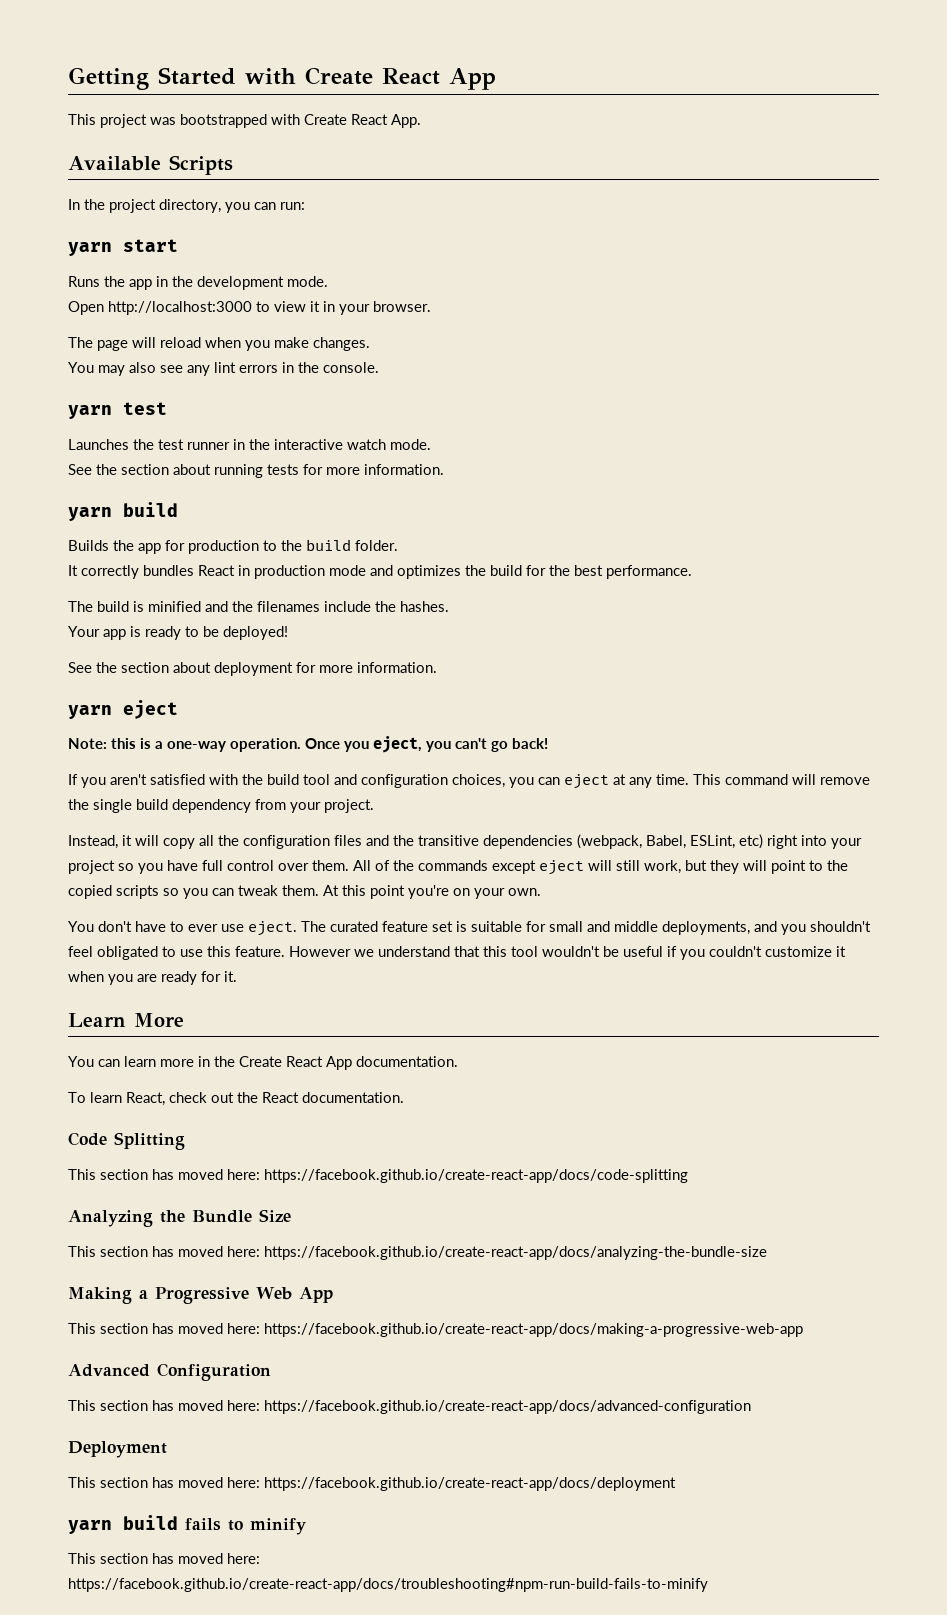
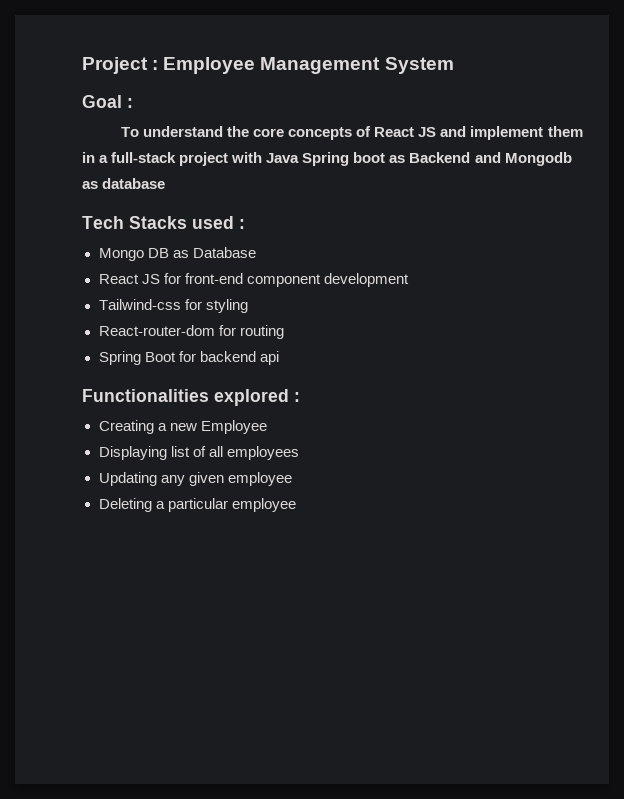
- Getting Started with Create React App
- This project was bootstrapped with Create React App.
- Available Scripts
- In the project directory, you can run:
- yarn start
- Runs the app in the development mode.
- Open http://localhost:3000 to view it in your browser.
- The page will reload when you make changes.
- You may also see any lint errors in the console.
- yarn test
- Launches the test runner in the interactive watch mode.
- See the section about running tests for more information.
- yarn build
- Builds the app for production to the build folder.
- It correctly bundles React in production mode and optimizes the build for the best performance.
- The build is minified and the filenames include the hashes.
- Your app is ready to be deployed!
- See the section about deployment for more information.
- yarn eject
- Note: this is a one-way operation. Once you eject, you can't go back!
- If you aren't satisfied with the build tool and configuration choices, you can eject at any time. This command will remove the single build dependency from your project.
- Instead, it will copy all the configuration files and the transitive dependencies (webpack, Babel, ESLint, etc) right into your project so you have full control over them. All of the commands except eject will still work, but they will point to the copied scripts so you can tweak them. At this point you're on your own.
- You don't have to ever use eject. The curated feature set is suitable for small and middle deployments, and you shouldn't feel obligated to use this feature. However we understand that this tool wouldn't be useful if you couldn't customize it when you are ready for it.
- Learn More
- You can learn more in the Create React App documentation.
- To learn React, check out the React documentation.
- Code Splitting
- This section has moved here: https://facebook.github.io/create-react-app/docs/code-splitting
- Analyzing the Bundle Size
- This section has moved here: https://facebook.github.io/create-react-app/docs/analyzing-the-bundle-size
- Making a Progressive Web App
- This section has moved here: https://facebook.github.io/create-react-app/docs/making-a-progressive-web-app
- Advanced Configuration
- This section has moved here: https://facebook.github.io/create-react-app/docs/advanced-configuration
- Deployment
- This section has moved here: https://facebook.github.io/create-react-app/docs/deployment
- yarn build fails to minify
- This section has moved here: https://facebook.github.io/create-react-app/docs/troubleshooting#npm-run-build-fails-to-minify
+ Project : Employee Management System
+ Goal :
+ To understand the core concepts of React JS and implement them in a full-stack project with Java Spring boot as Backend and Mongodb as database
+ Tech Stacks used :
+ Mongo DB as Database
+ React JS for front-end component development
+ Tailwind-css for styling
+ React-router-dom for routing
+ Spring Boot for backend api
+ Functionalities explored :
+ Creating a new Employee
+ Displaying list of all employees
+ Updating any given employee
+ Deleting a particular employee

